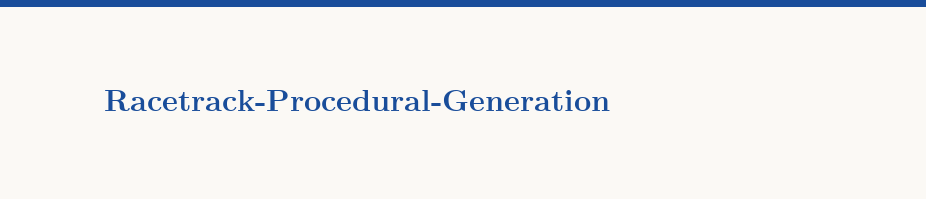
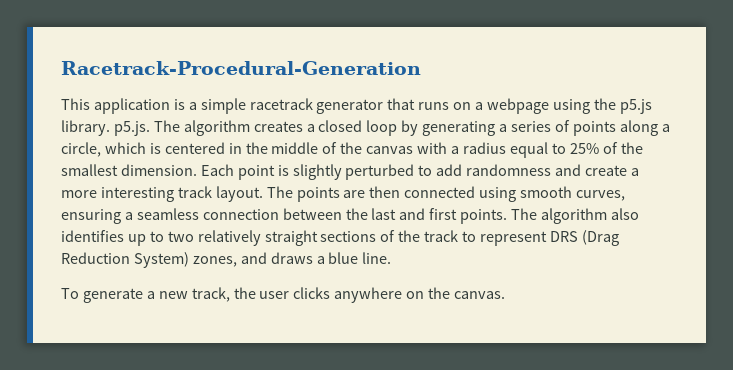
+ This application is a simple racetrack generator that runs on a webpage using the p5.js library. p5.js. The algorithm creates a closed loop by generating a series of points along a circle, which is centered in the middle of the canvas with a radius equal to 25% of the smallest dimension. Each point is slightly perturbed to add randomness and create a more interesting track layout. The points are then connected using smooth curves, ensuring a seamless connection between the last and first points. The algorithm also identifies up to two relatively straight sections of the track to represent DRS (Drag Reduction System) zones, and draws a blue line.
+ To generate a new track, the user clicks anywhere on the canvas.

